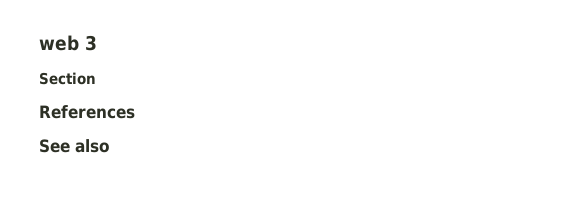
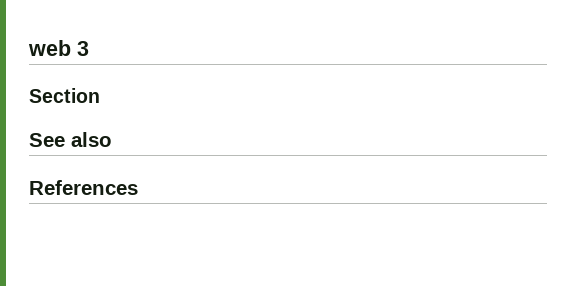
- References
+ References

